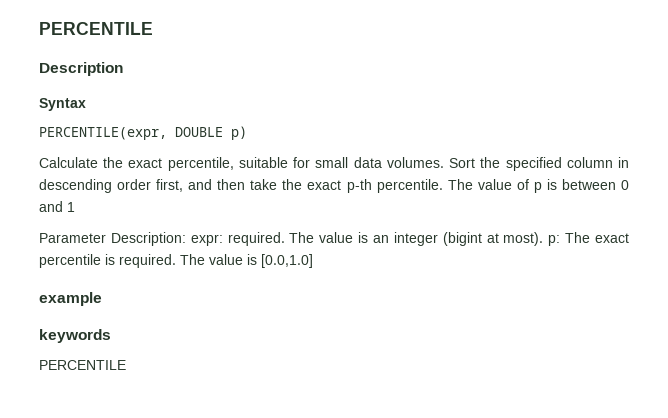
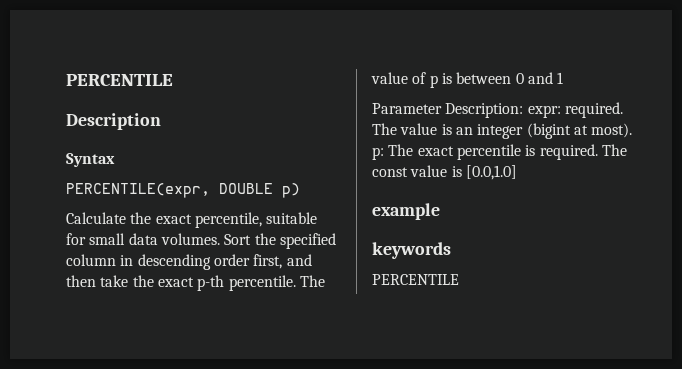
- The value is [0.0,1.0]
+ The const value is [0.0,1.0]

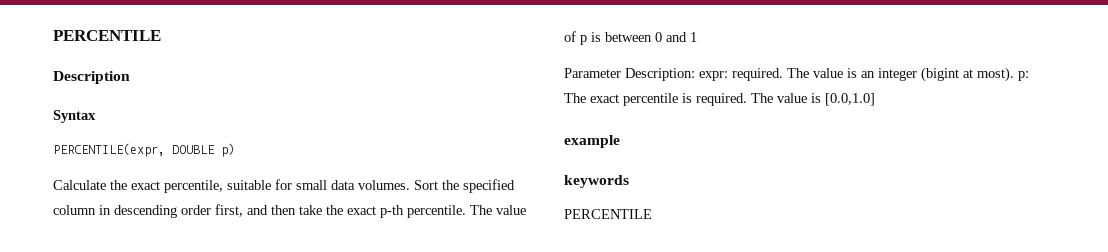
- The const value is [0.0,1.0]
+ The value is [0.0,1.0]

